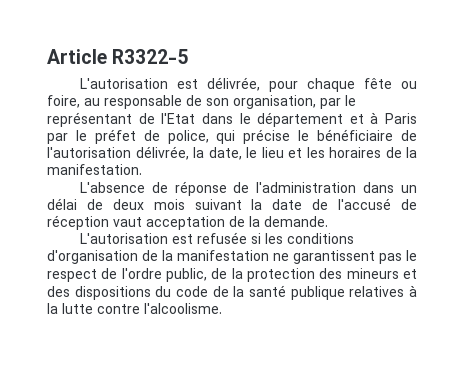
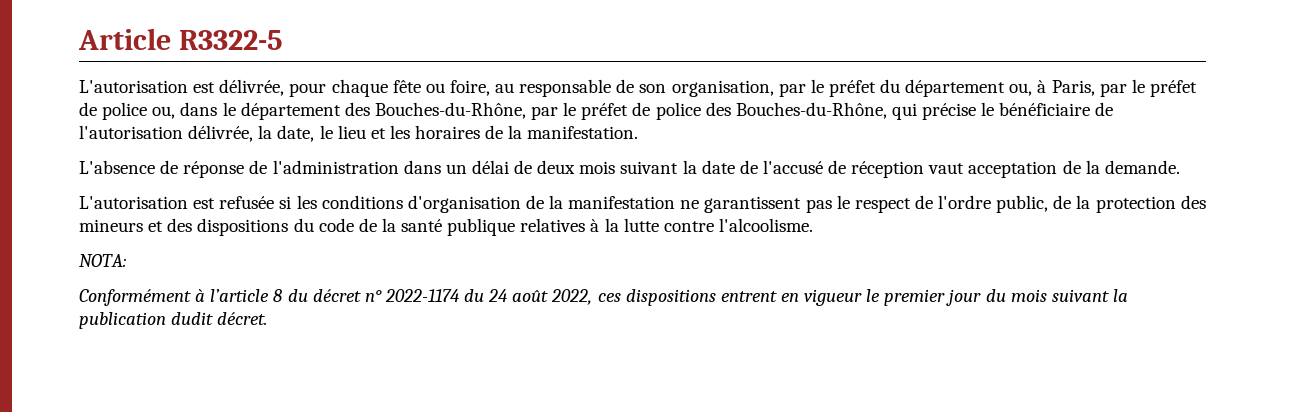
- L'autorisation est délivrée, pour chaque fête ou foire, au responsable de son organisation, par le représentant de l'Etat dans le département et à Paris par le préfet de police, qui précise le bénéficiaire de l'autorisation délivrée, la date, le lieu et les horaires de la manifestation.
+ L'autorisation est délivrée, pour chaque fête ou foire, au responsable de son organisation, par le préfet du département ou, à Paris, par le préfet de police ou, dans le département des Bouches-du-Rhône, par le préfet de police des Bouches-du-Rhône, qui précise le bénéficiaire de l'autorisation délivrée, la date, le lieu et les horaires de la manifestation.
+ NOTA:
+ Conformément à l’article 8 du décret n° 2022-1174 du 24 août 2022, ces dispositions entrent en vigueur le premier jour du mois suivant la publication dudit décret.

